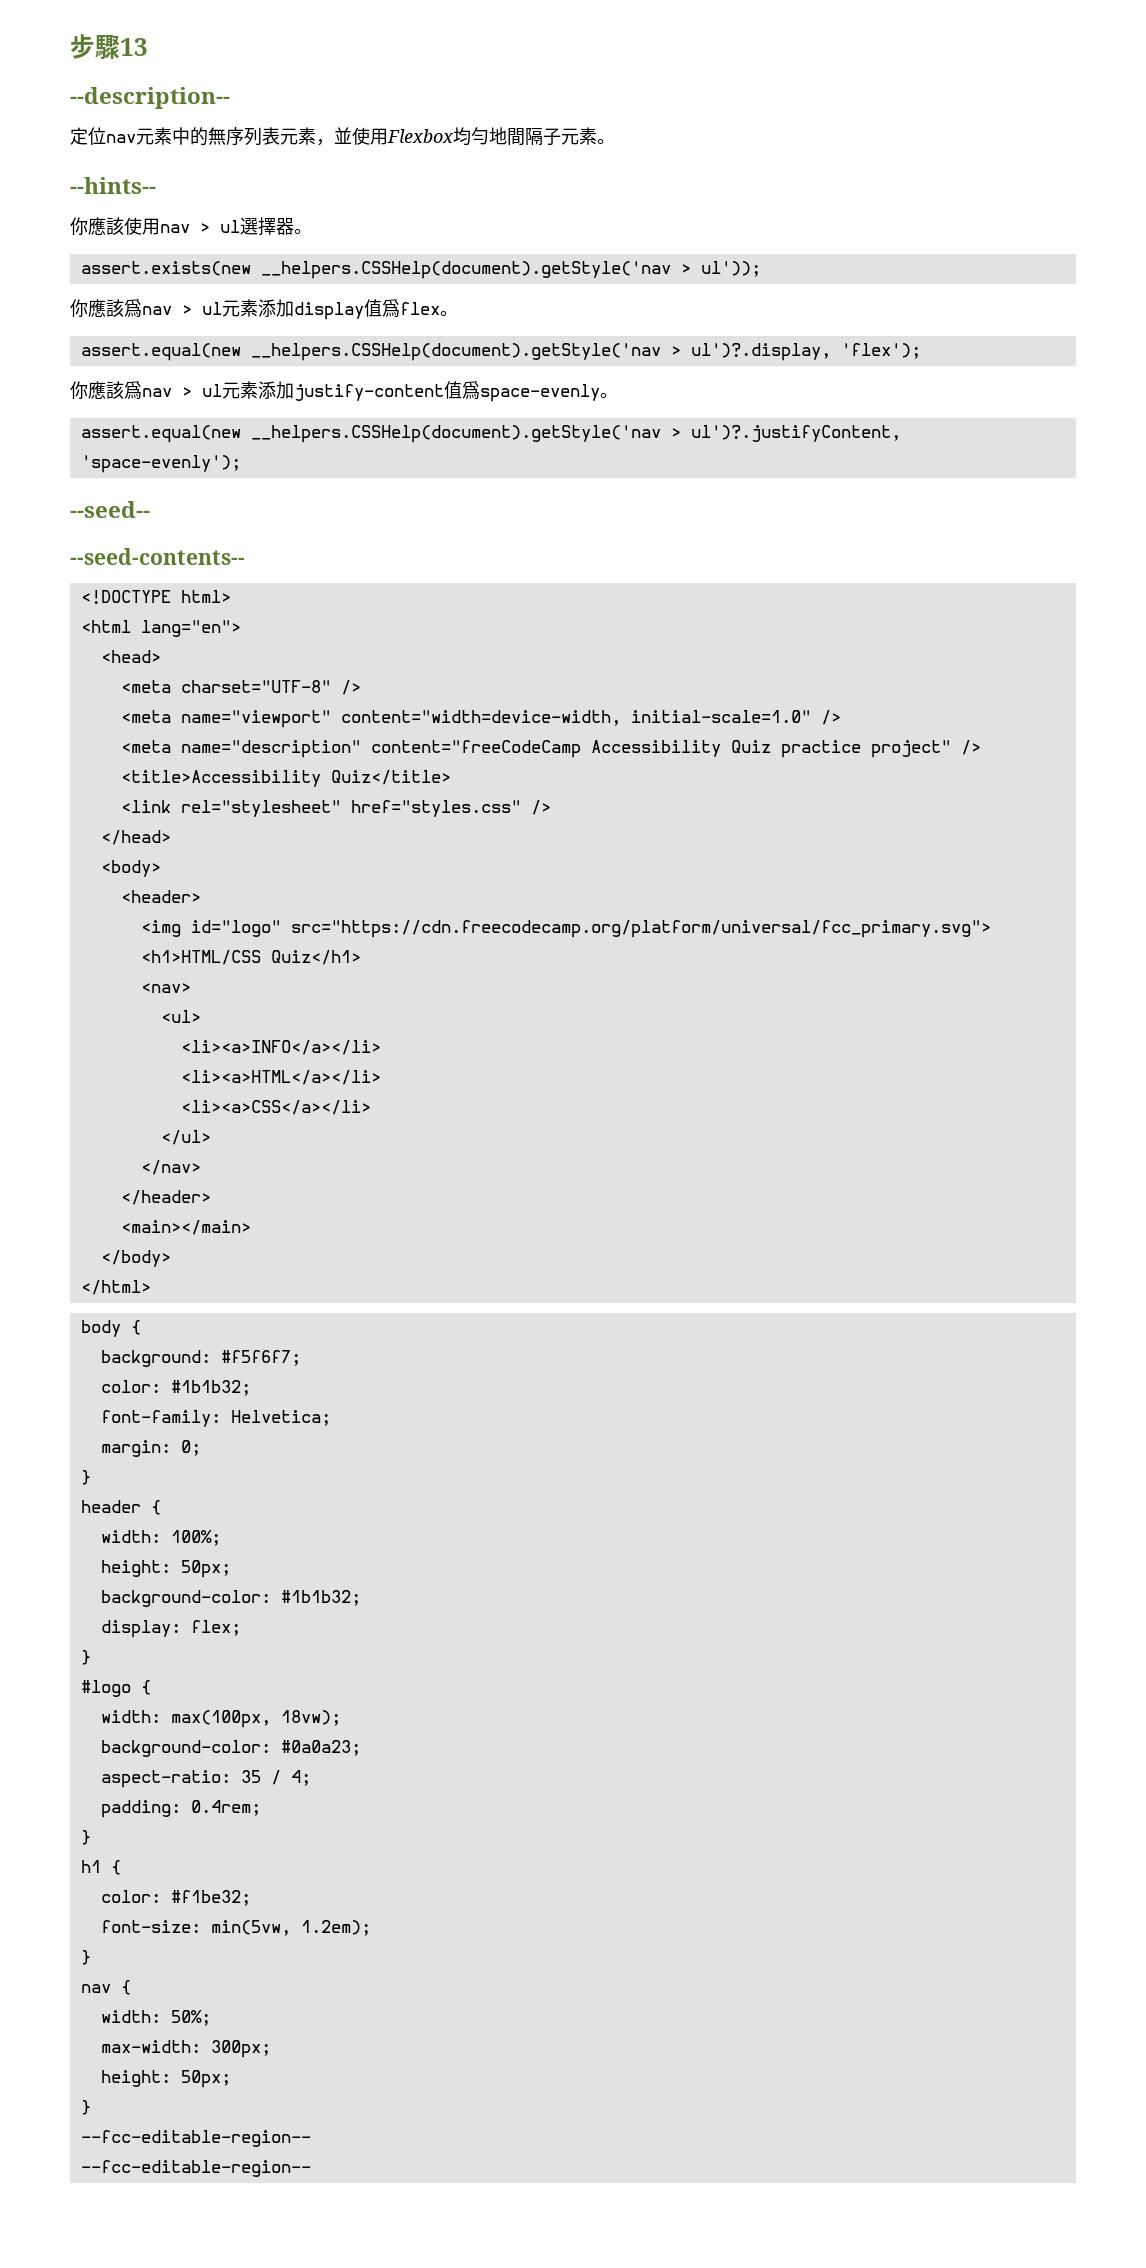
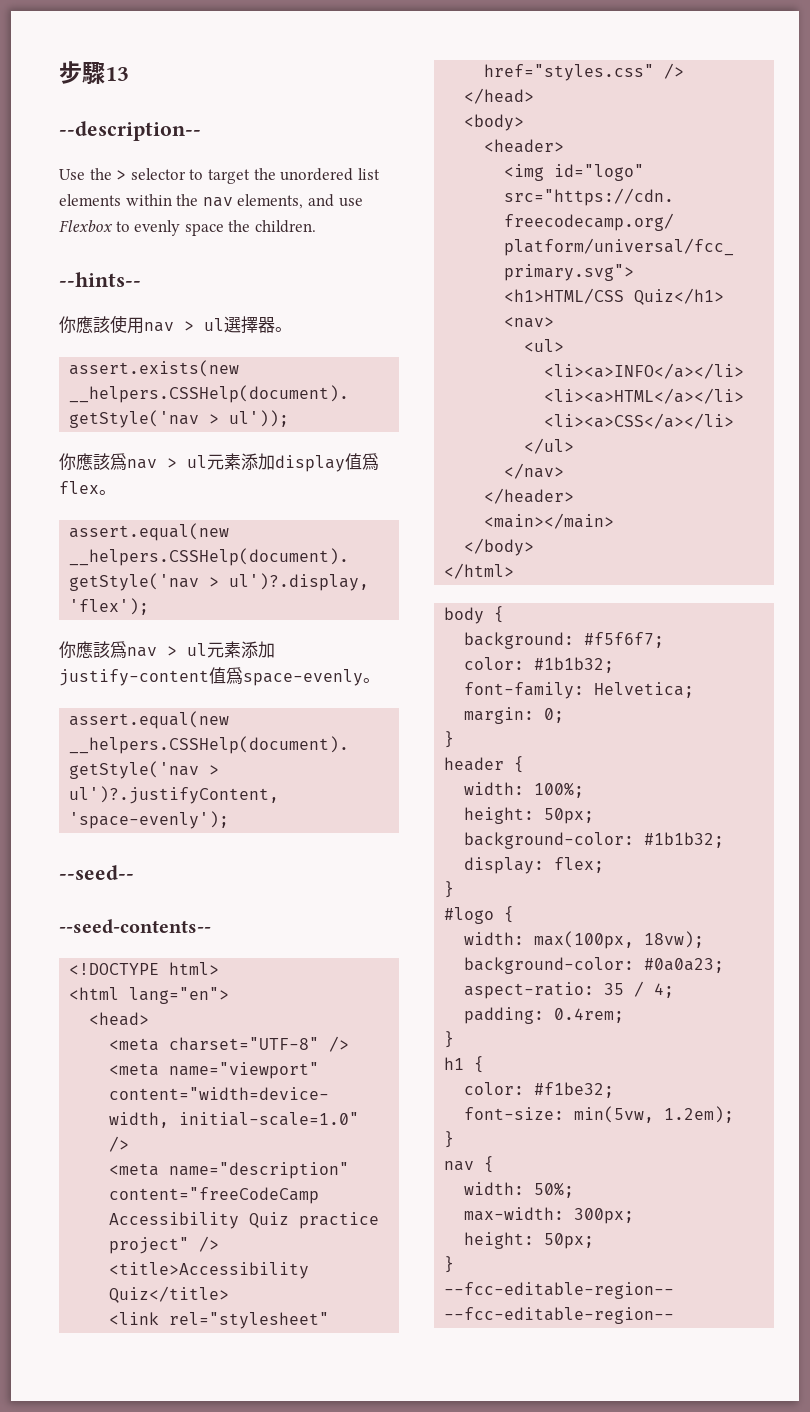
- 定位nav元素中的無序列表元素，並使用Flexbox均勻地間隔子元素。
+ Use the > selector to target the unordered list elements within the nav elements, and use Flexbox to evenly space the children.

